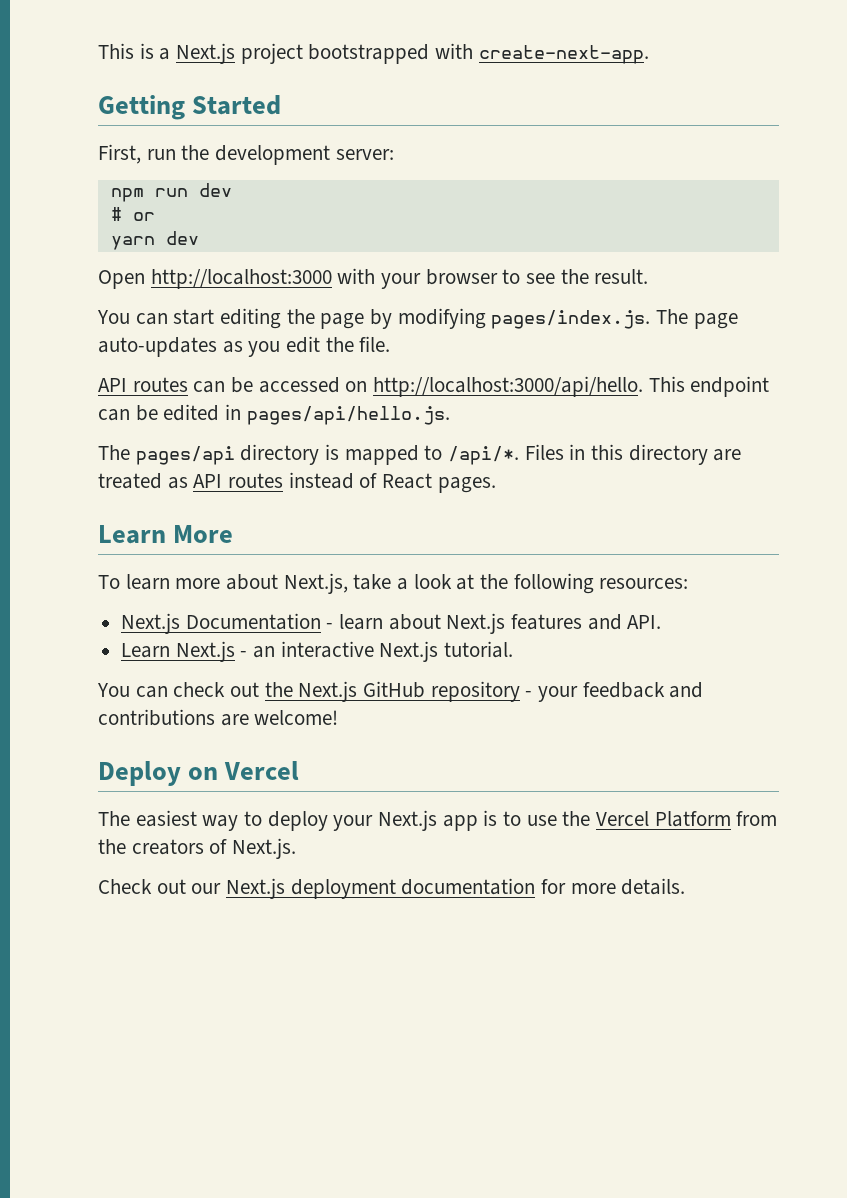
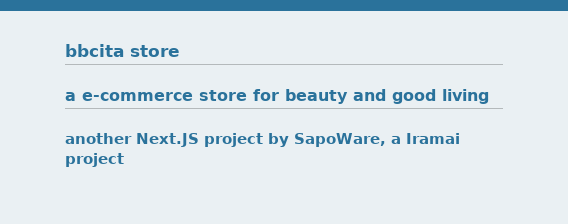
- This is a Next.js project bootstrapped with create-next-app.
- Getting Started
- First, run the development server:
- npm run dev
- # or
- yarn dev
- Open http://localhost:3000 with your browser to see the result.
- You can start editing the page by modifying pages/index.js. The page auto-updates as you edit the file.
- API routes can be accessed on http://localhost:3000/api/hello. This endpoint can be edited in pages/api/hello.js.
- The pages/api directory is mapped to /api/*. Files in this directory are treated as API routes instead of React pages.
- Learn More
- To learn more about Next.js, take a look at the following resources:
- Next.js Documentation - learn about Next.js features and API.
- Learn Next.js - an interactive Next.js tutorial.
- You can check out the Next.js GitHub repository - your feedback and contributions are welcome!
- Deploy on Vercel
- The easiest way to deploy your Next.js app is to use the Vercel Platform from the creators of Next.js.
- Check out our Next.js deployment documentation for more details.
+ bbcita store
+ a e-commerce store for beauty and good living
+ another Next.JS project by SapoWare, a Iramai project

